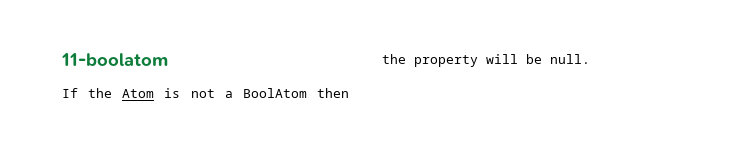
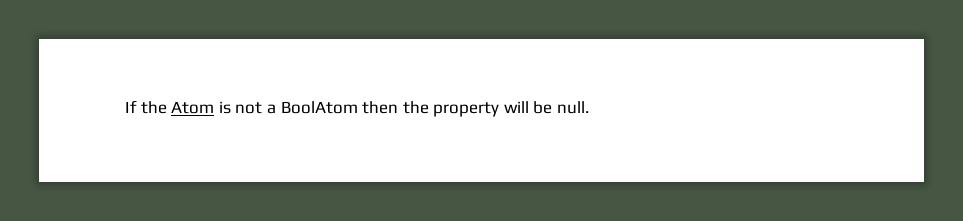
- 11-boolatom

